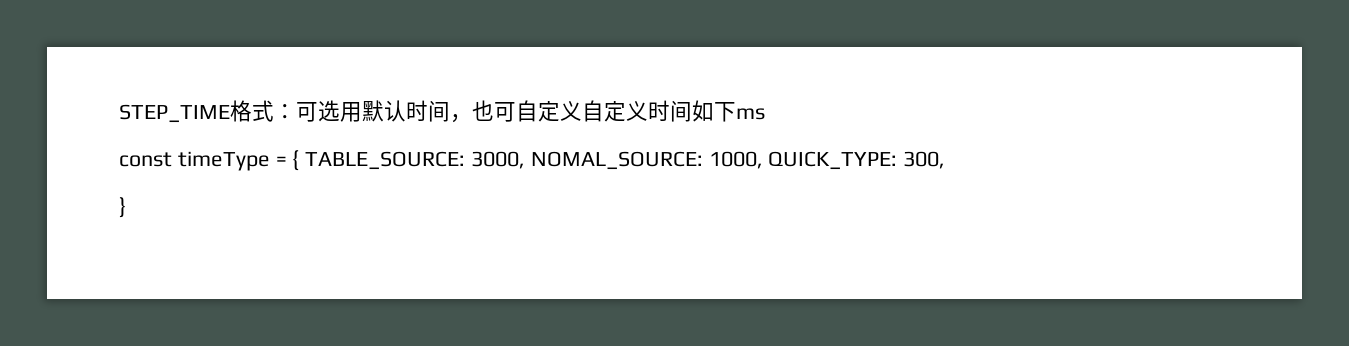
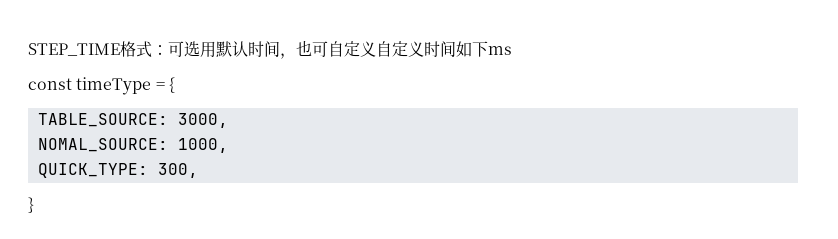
- const timeType = { TABLE_SOURCE: 3000, NOMAL_SOURCE: 1000, QUICK_TYPE: 300,
+ const timeType = {
+ TABLE_SOURCE: 3000,
+ NOMAL_SOURCE: 1000,
+ QUICK_TYPE: 300,

